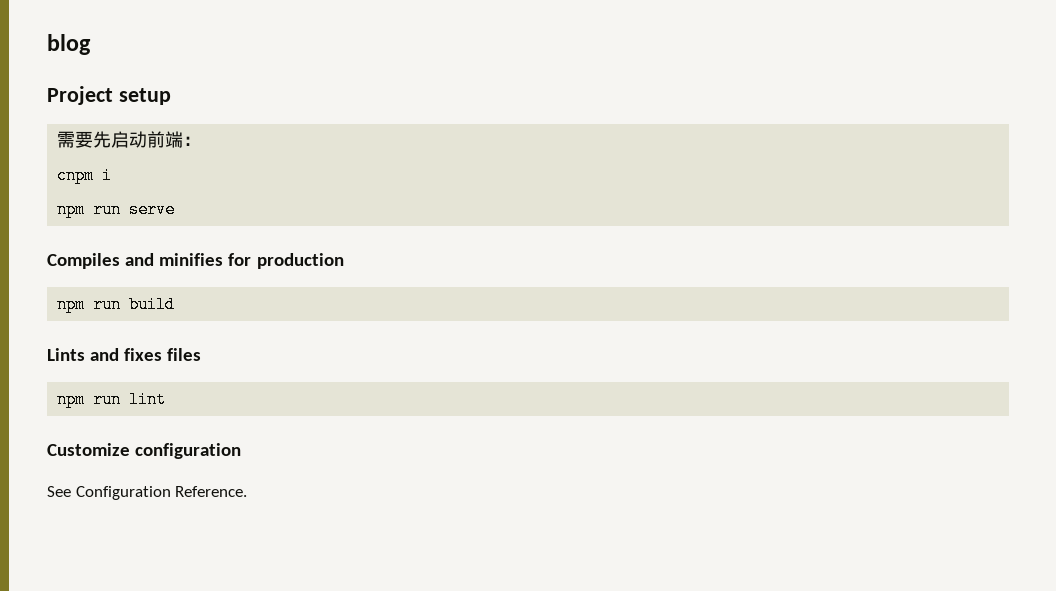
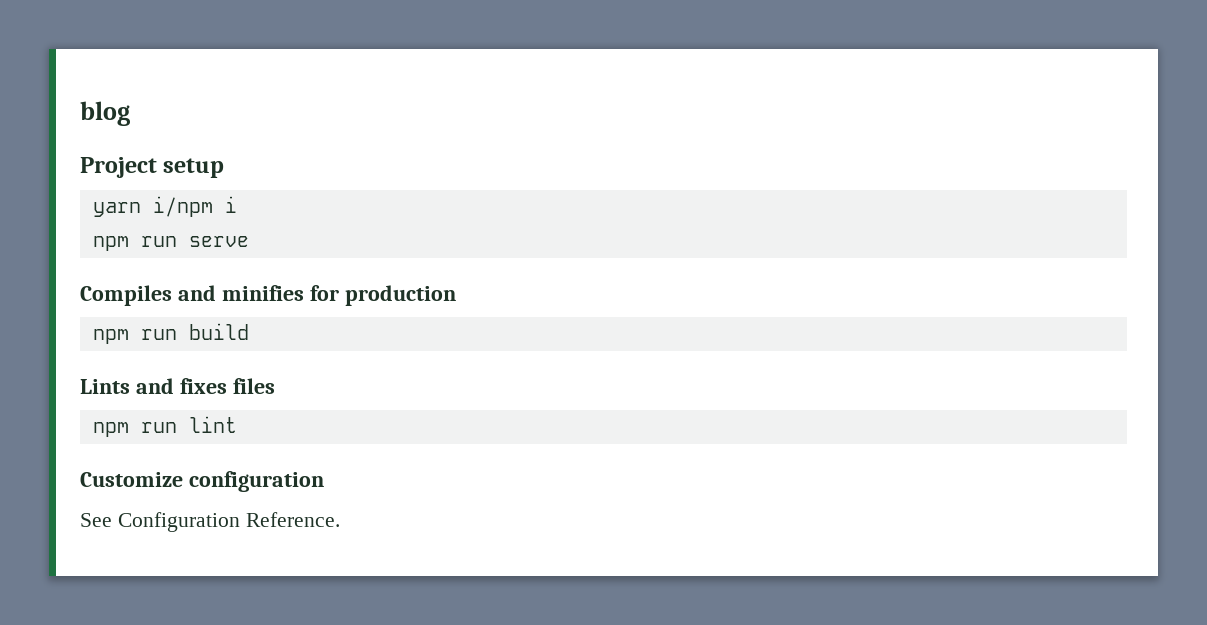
- 需要先启动前端：
- cnpm i
+ yarn i/npm i

